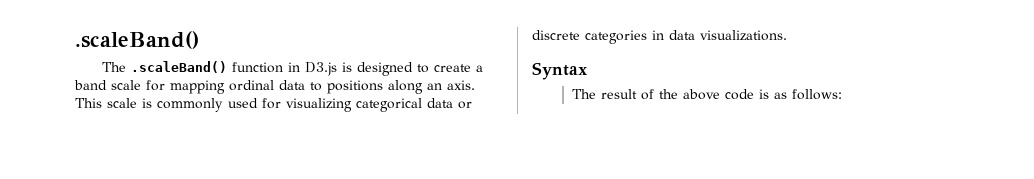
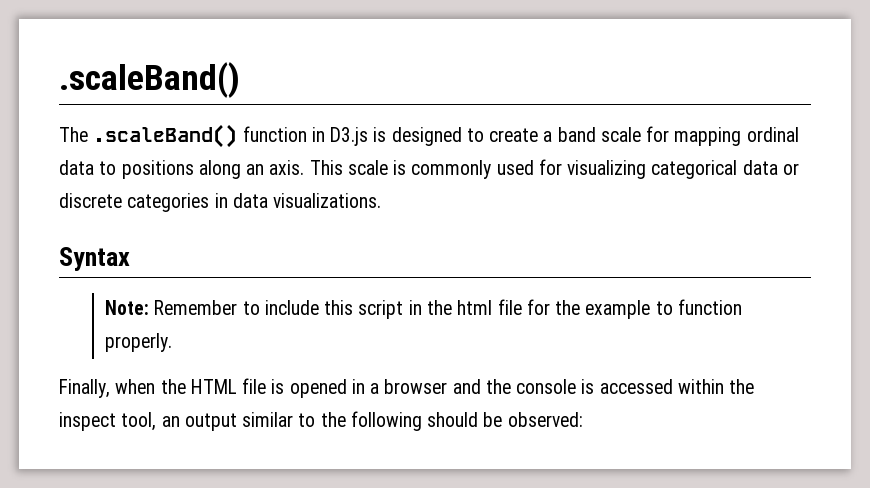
- The result of the above code is as follows:
+ Note: Remember to include this script in the html file for the example to function properly.
+ Finally, when the HTML file is opened in a browser and the console is accessed within the inspect tool, an output similar to the following should be observed:

